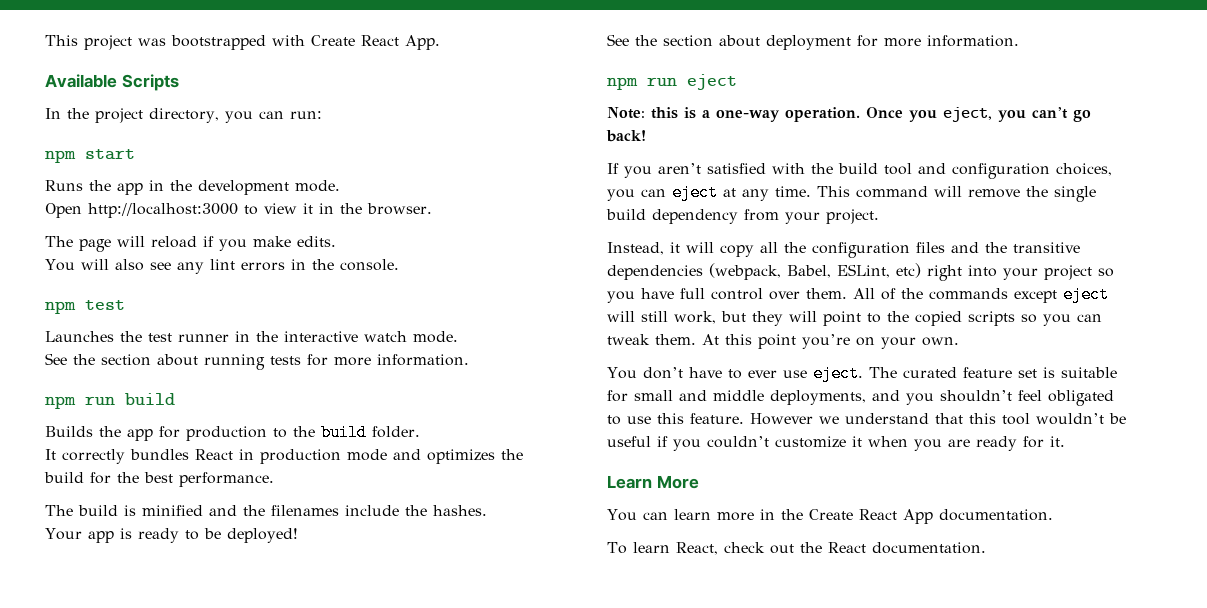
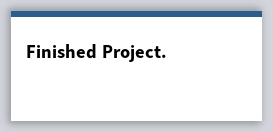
- This project was bootstrapped with Create React App.
- Available Scripts
- In the project directory, you can run:
- npm start
- Runs the app in the development mode.
- Open http://localhost:3000 to view it in the browser.
- The page will reload if you make edits.
- You will also see any lint errors in the console.
- npm test
- Launches the test runner in the interactive watch mode.
- See the section about running tests for more information.
- npm run build
- Builds the app for production to the build folder.
- It correctly bundles React in production mode and optimizes the build for the best performance.
- The build is minified and the filenames include the hashes.
- Your app is ready to be deployed!
- See the section about deployment for more information.
- npm run eject
- Note: this is a one-way operation. Once you eject, you can’t go back!
- If you aren’t satisfied with the build tool and configuration choices, you can eject at any time. This command will remove the single build dependency from your project.
- Instead, it will copy all the configuration files and the transitive dependencies (webpack, Babel, ESLint, etc) right into your project so you have full control over them. All of the commands except eject will still work, but they will point to the copied scripts so you can tweak them. At this point you’re on your own.
- You don’t have to ever use eject. The curated feature set is suitable for small and middle deployments, and you shouldn’t feel obligated to use this feature. However we understand that this tool wouldn’t be useful if you couldn’t customize it when you are ready for it.
- Learn More
- You can learn more in the Create React App documentation.
- To learn React, check out the React documentation.
+ Finished Project.

